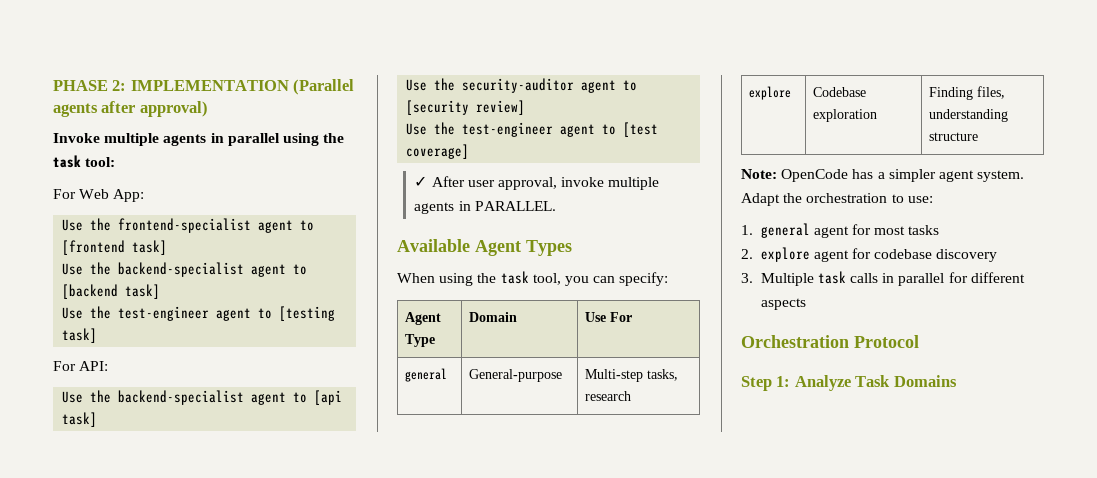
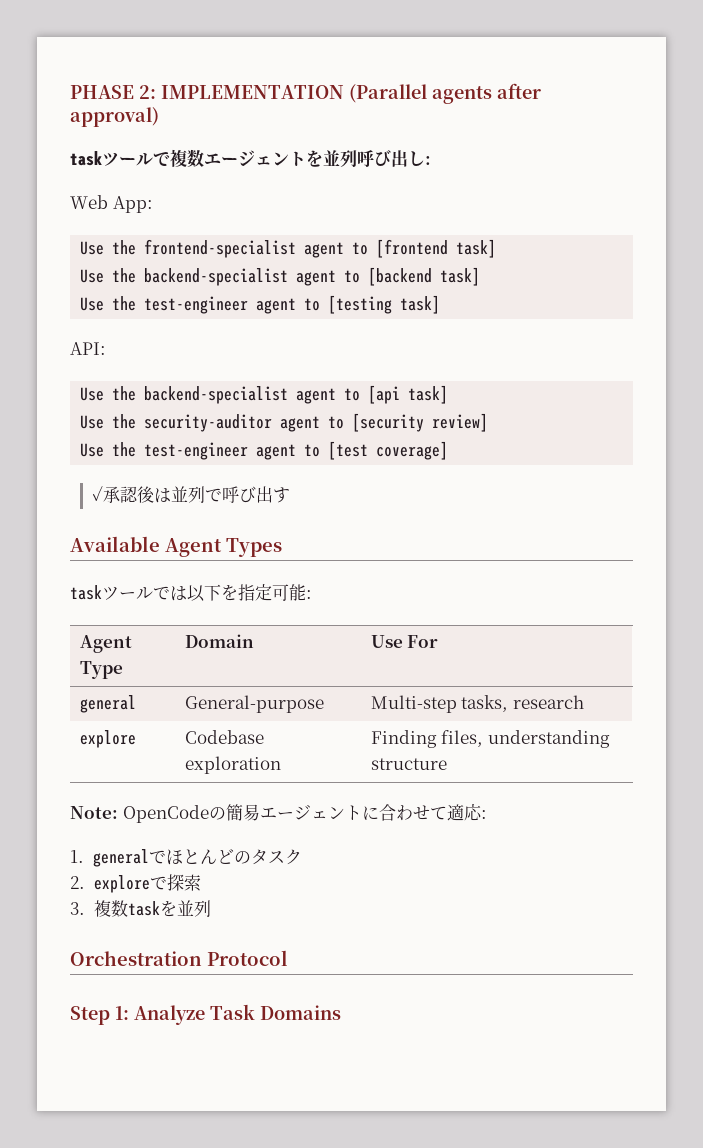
- Invoke multiple agents in parallel using the task tool:
- For Web App:
+ taskツールで複数エージェントを並列呼び出し:
+ Web App:
- For API:
+ API:
- ✓ After user approval, invoke multiple agents in PARALLEL.
+ ✓承認後は並列で呼び出す
  Available Agent Types
- When using the task tool, you can specify:
+ taskツールでは以下を指定可能:
- Note: OpenCode has a simpler agent system. Adapt the orchestration to use:
- 1. general agent for most tasks
- 2. explore agent for codebase discovery
- 3. Multiple task calls in parallel for different aspects
+ Note: OpenCodeの簡易エージェントに合わせて適応:
+ 1. generalでほとんどのタスク
+ 2. exploreで探索
+ 3.複数taskを並列

